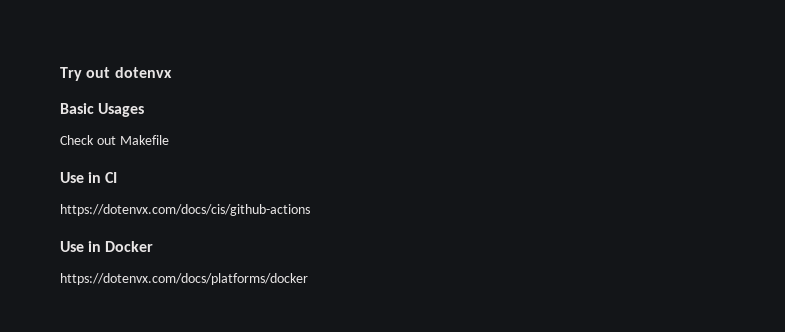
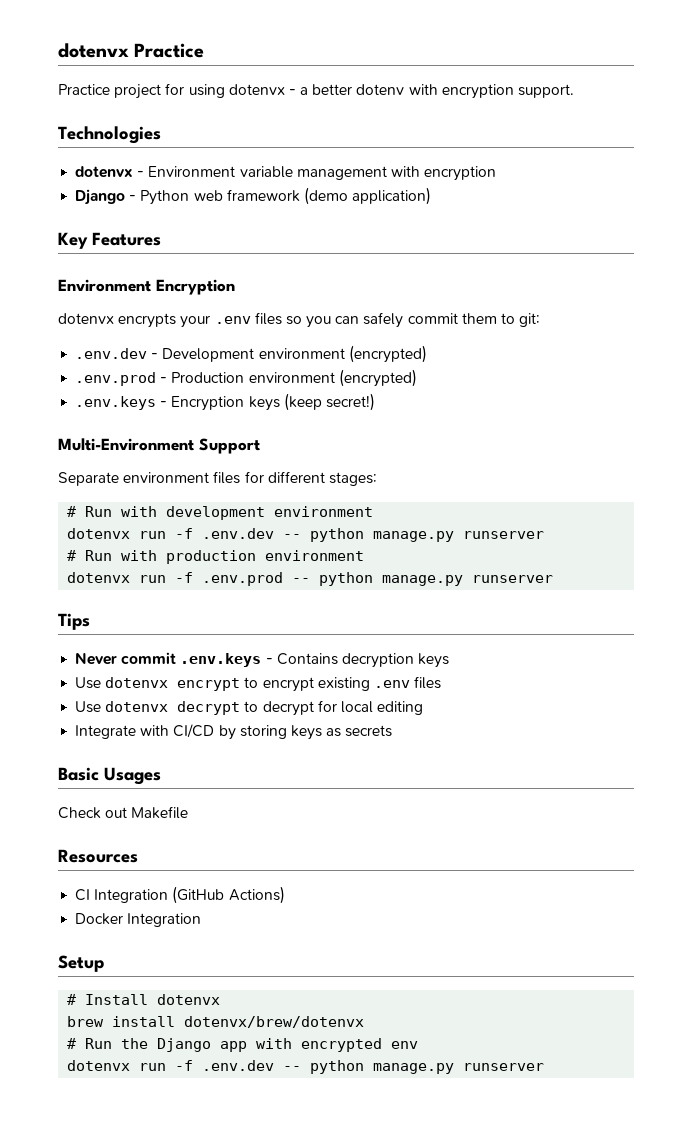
- Try out dotenvx
+ dotenvx Practice
+ Practice project for using dotenvx - a better dotenv with encryption support.
+ Technologies
+ dotenvx - Environment variable management with encryption
+ Django - Python web framework (demo application)
+ Key Features
+ Environment Encryption
+ dotenvx encrypts your .env files so you can safely commit them to git:
+ .env.dev - Development environment (encrypted)
+ .env.prod - Production environment (encrypted)
+ .env.keys - Encryption keys (keep secret!)
+ Multi-Environment Support
+ Separate environment files for different stages:
+ # Run with development environment
+ dotenvx run -f .env.dev -- python manage.py runserver
+ # Run with production environment
+ dotenvx run -f .env.prod -- python manage.py runserver
+ Tips
+ Never commit .env.keys - Contains decryption keys
+ Use dotenvx encrypt to encrypt existing .env files
+ Use dotenvx decrypt to decrypt for local editing
+ Integrate with CI/CD by storing keys as secrets
- Use in CI
- https://dotenvx.com/docs/cis/github-actions
- Use in Docker
- https://dotenvx.com/docs/platforms/docker
+ Resources
+ CI Integration (GitHub Actions)
+ Docker Integration
+ Setup
+ # Install dotenvx
+ brew install dotenvx/brew/dotenvx
+ # Run the Django app with encrypted env
+ dotenvx run -f .env.dev -- python manage.py runserver

